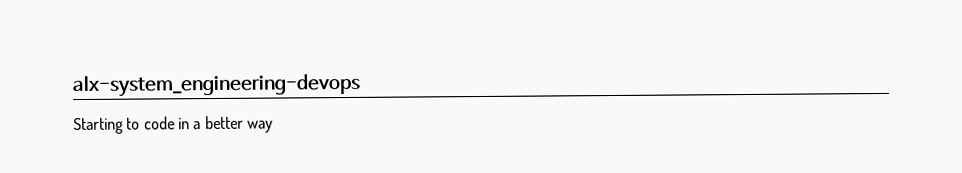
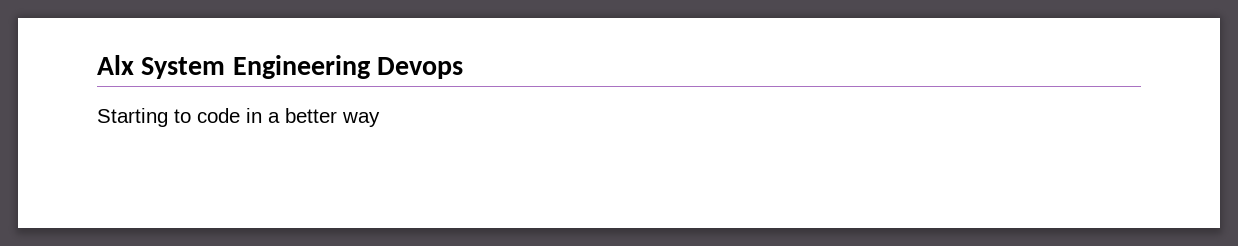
- alx-system_engineering-devops
+ Alx System Engineering Devops

